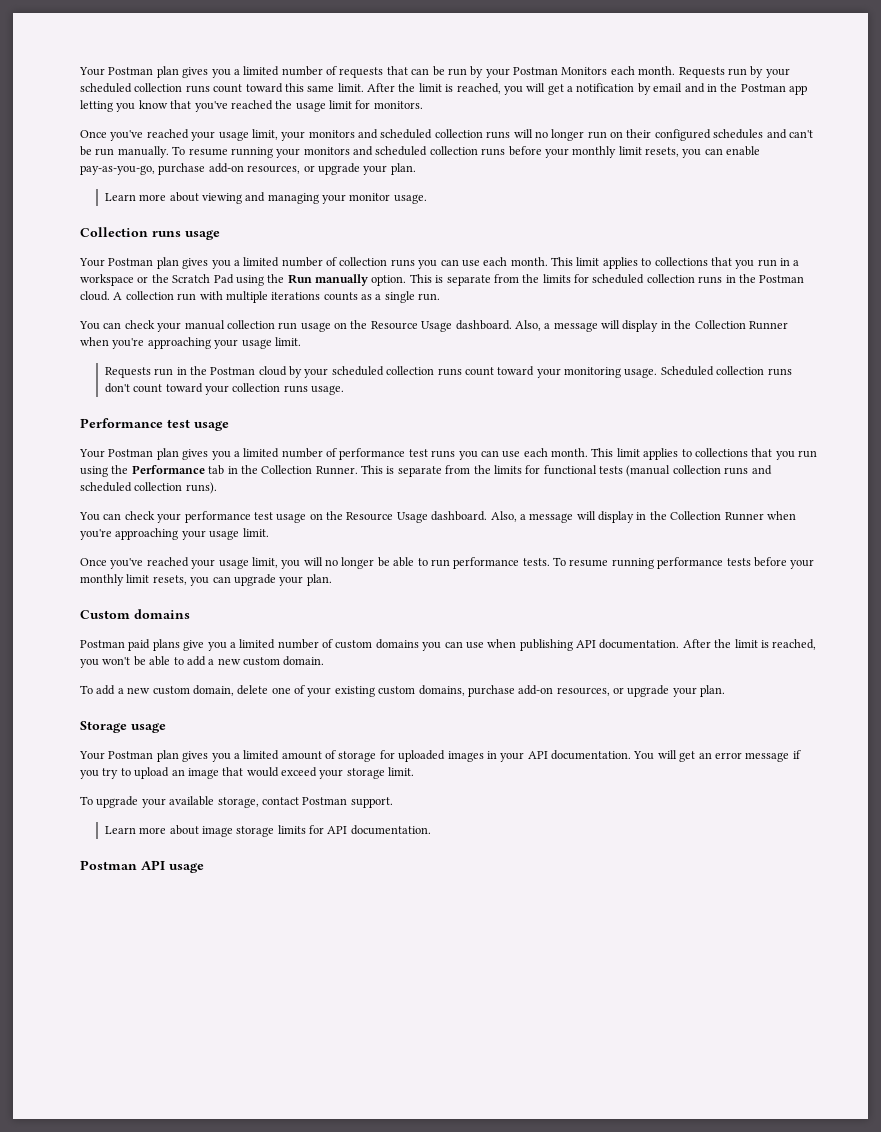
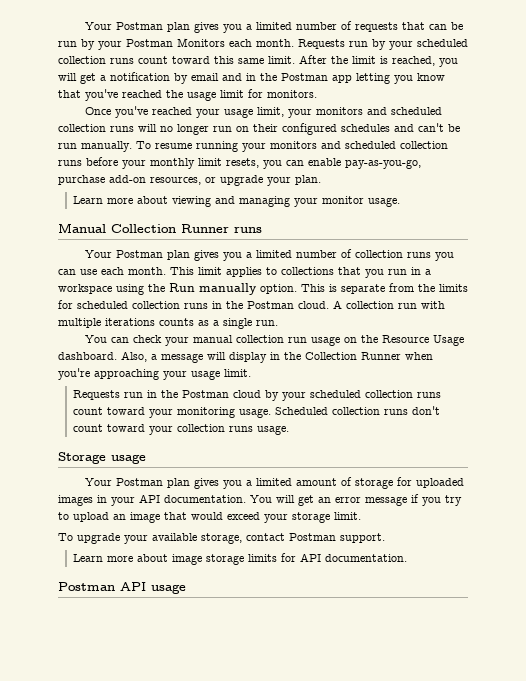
- Collection runs usage
+ Manual Collection Runner runs
- This limit applies to collections that you run in a workspace or the Scratch Pad using the Run manually option.
+ This limit applies to collections that you run in a workspace using the Run manually option.
- Performance test usage
- Your Postman plan gives you a limited number of performance test runs you can use each month. This limit applies to collections that you run using the Performance tab in the Collection Runner. This is separate from the limits for functional tests (manual collection runs and scheduled collection runs).
- You can check your performance test usage on the Resource Usage dashboard. Also, a message will display in the Collection Runner when you're approaching your usage limit.
- Once you've reached your usage limit, you will no longer be able to run performance tests. To resume running performance tests before your monthly limit resets, you can upgrade your plan.
- Custom domains
- Postman paid plans give you a limited number of custom domains you can use when publishing API documentation. After the limit is reached, you won't be able to add a new custom domain.
- To add a new custom domain, delete one of your existing custom domains, purchase add-on resources, or upgrade your plan.

